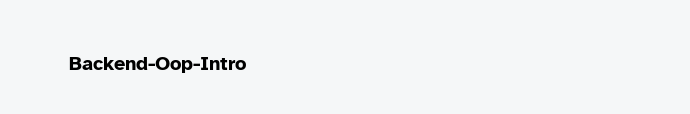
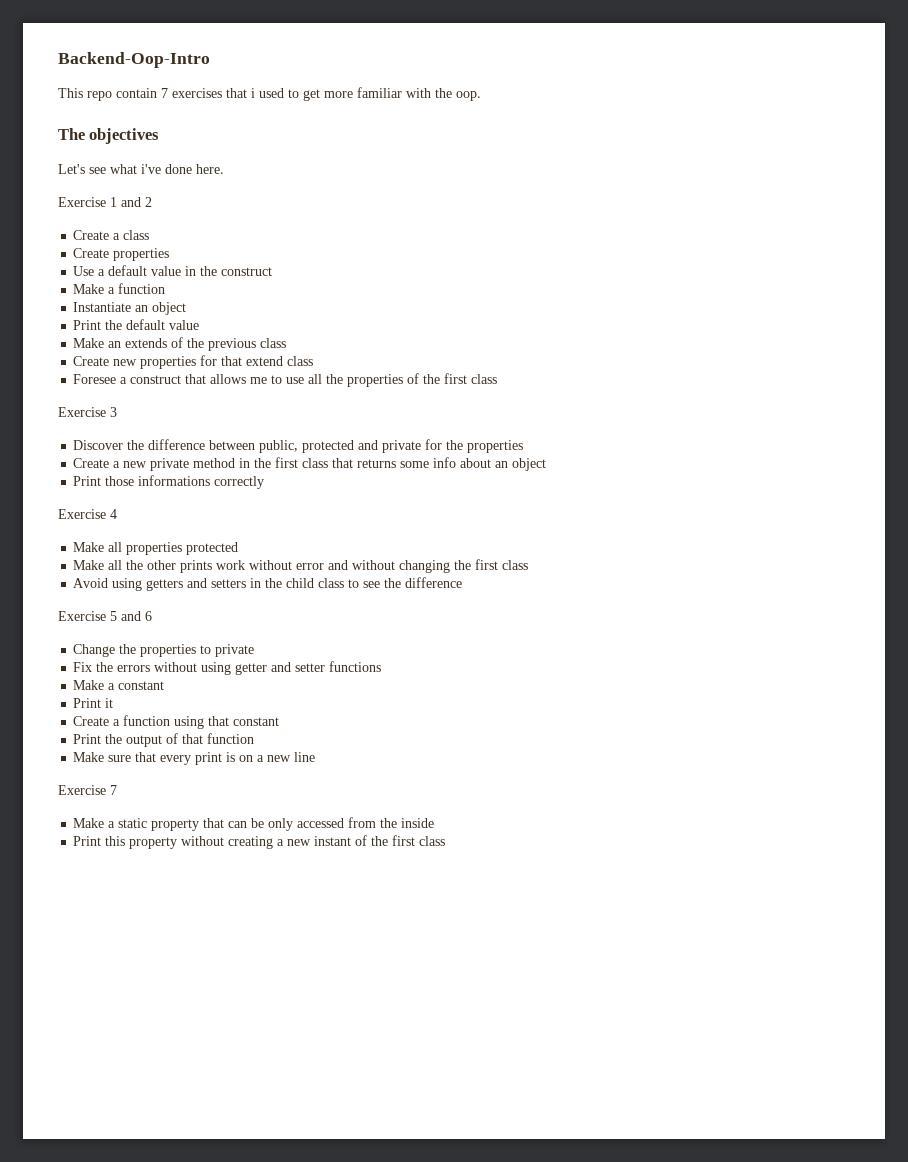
+ This repo contain 7 exercises that i used to get more familiar with the oop.
+ The objectives
+ Let's see what i've done here.
+ Exercise 1 and 2
+ Create a class
+ Create properties
+ Use a default value in the construct
+ Make a function
+ Instantiate an object
+ Print the default value
+ Make an extends of the previous class
+ Create new properties for that extend class
+ Foresee a construct that allows me to use all the properties of the first class
+ Exercise 3
+ Discover the difference between public, protected and private for the properties
+ Create a new private method in the first class that returns some info about an object
+ Print those informations correctly
+ Exercise 4
+ Make all properties protected
+ Make all the other prints work without error and without changing the first class
+ Avoid using getters and setters in the child class to see the difference
+ Exercise 5 and 6
+ Change the properties to private
+ Fix the errors without using getter and setter functions
+ Make a constant
+ Print it
+ Create a function using that constant
+ Print the output of that function
+ Make sure that every print is on a new line
+ Exercise 7
+ Make a static property that can be only accessed from the inside
+ Print this property without creating a new instant of the first class

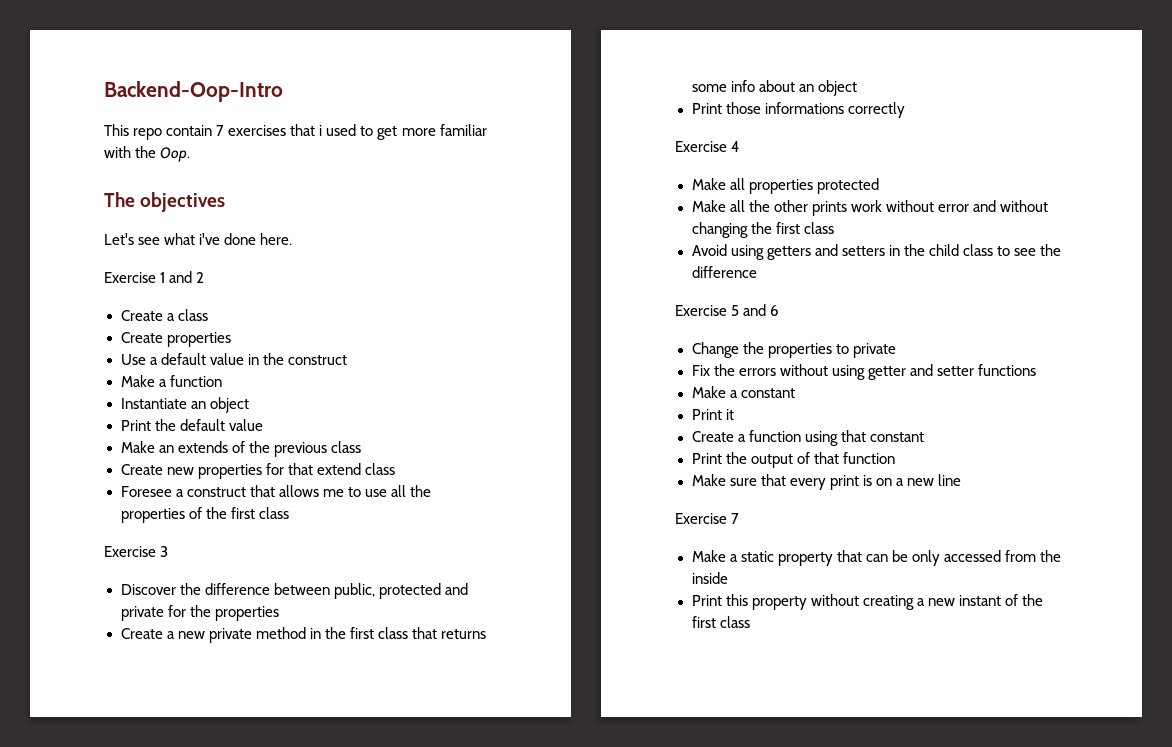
- This repo contain 7 exercises that i used to get more familiar with the oop.
+ This repo contain 7 exercises that i used to get more familiar with the Oop.

